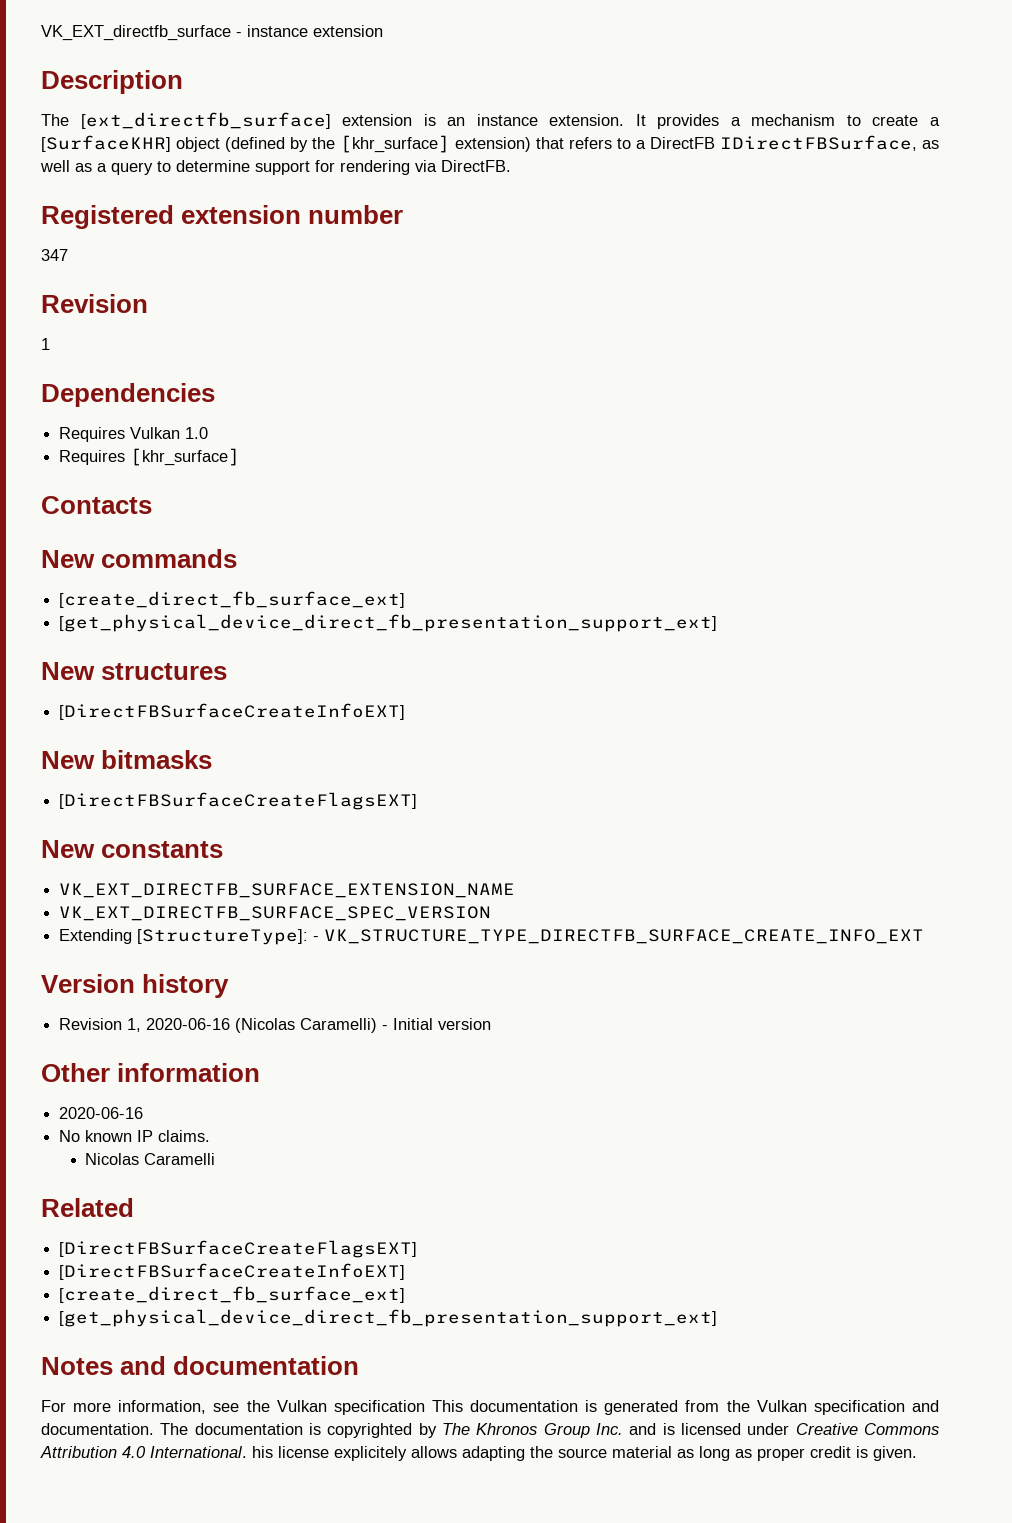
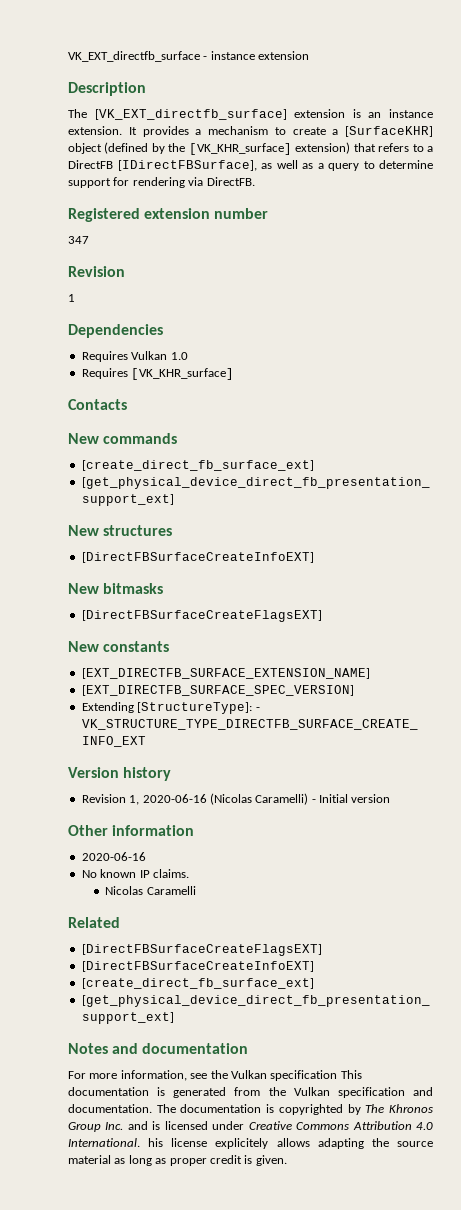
- The [ext_directfb_surface] extension is an instance extension.
+ The [VK_EXT_directfb_surface] extension is an instance extension.
- It provides a mechanism to create a [SurfaceKHR] object (defined by the [khr_surface] extension) that refers to a DirectFB IDirectFBSurface, as well as a query to determine support for rendering via DirectFB.
+ It provides a mechanism to create a [SurfaceKHR] object (defined by the [VK_KHR_surface] extension) that refers to a DirectFB [IDirectFBSurface], as well as a query to determine support for rendering via DirectFB.
- Requires [khr_surface]
+ Requires [VK_KHR_surface]
- VK_EXT_DIRECTFB_SURFACE_EXTENSION_NAME
- VK_EXT_DIRECTFB_SURFACE_SPEC_VERSION
+ [EXT_DIRECTFB_SURFACE_EXTENSION_NAME]
+ [EXT_DIRECTFB_SURFACE_SPEC_VERSION]

